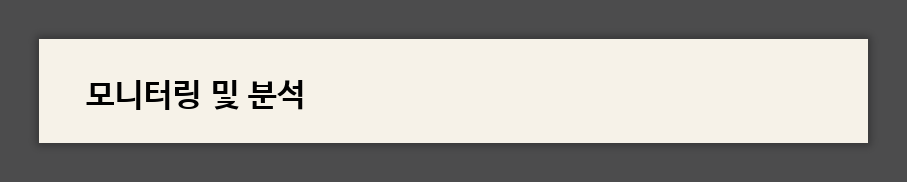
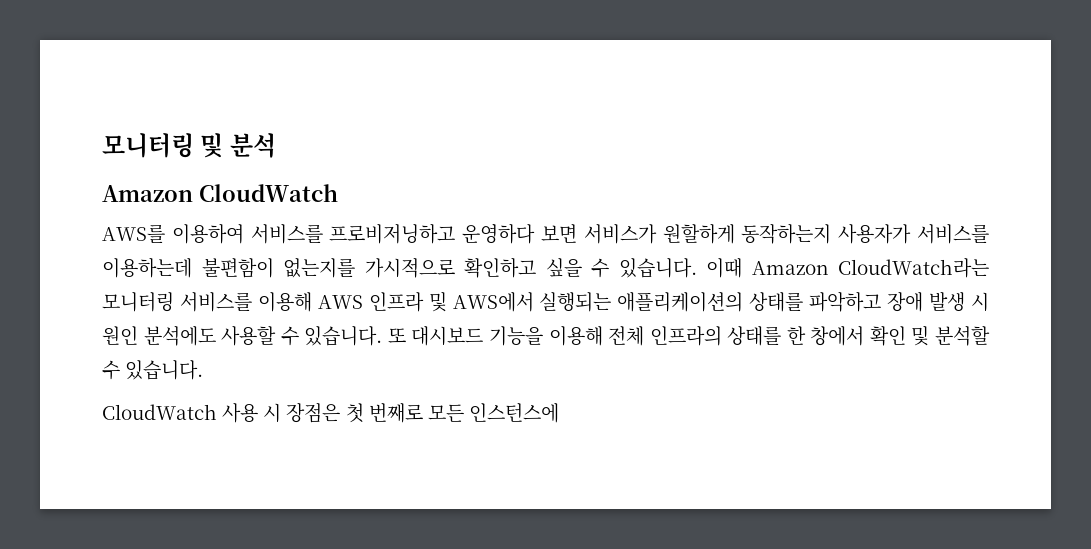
+ Amazon CloudWatch
+ AWS를 이용하여 서비스를 프로비저닝하고 운영하다 보면 서비스가 원할하게 동작하는지 사용자가 서비스를 이용하는데 불편함이 없는지를 가시적으로 확인하고 싶을 수 있습니다. 이때 Amazon CloudWatch라는 모니터링 서비스를 이용해 AWS 인프라 및 AWS에서 실행되는 애플리케이션의 상태를 파악하고 장애 발생 시 원인 분석에도 사용할 수 있습니다. 또 대시보드 기능을 이용해 전체 인프라의 상태를 한 창에서 확인 및 분석할 수 있습니다.
+ CloudWatch 사용 시 장점은 첫 번째로 모든 인스턴스에

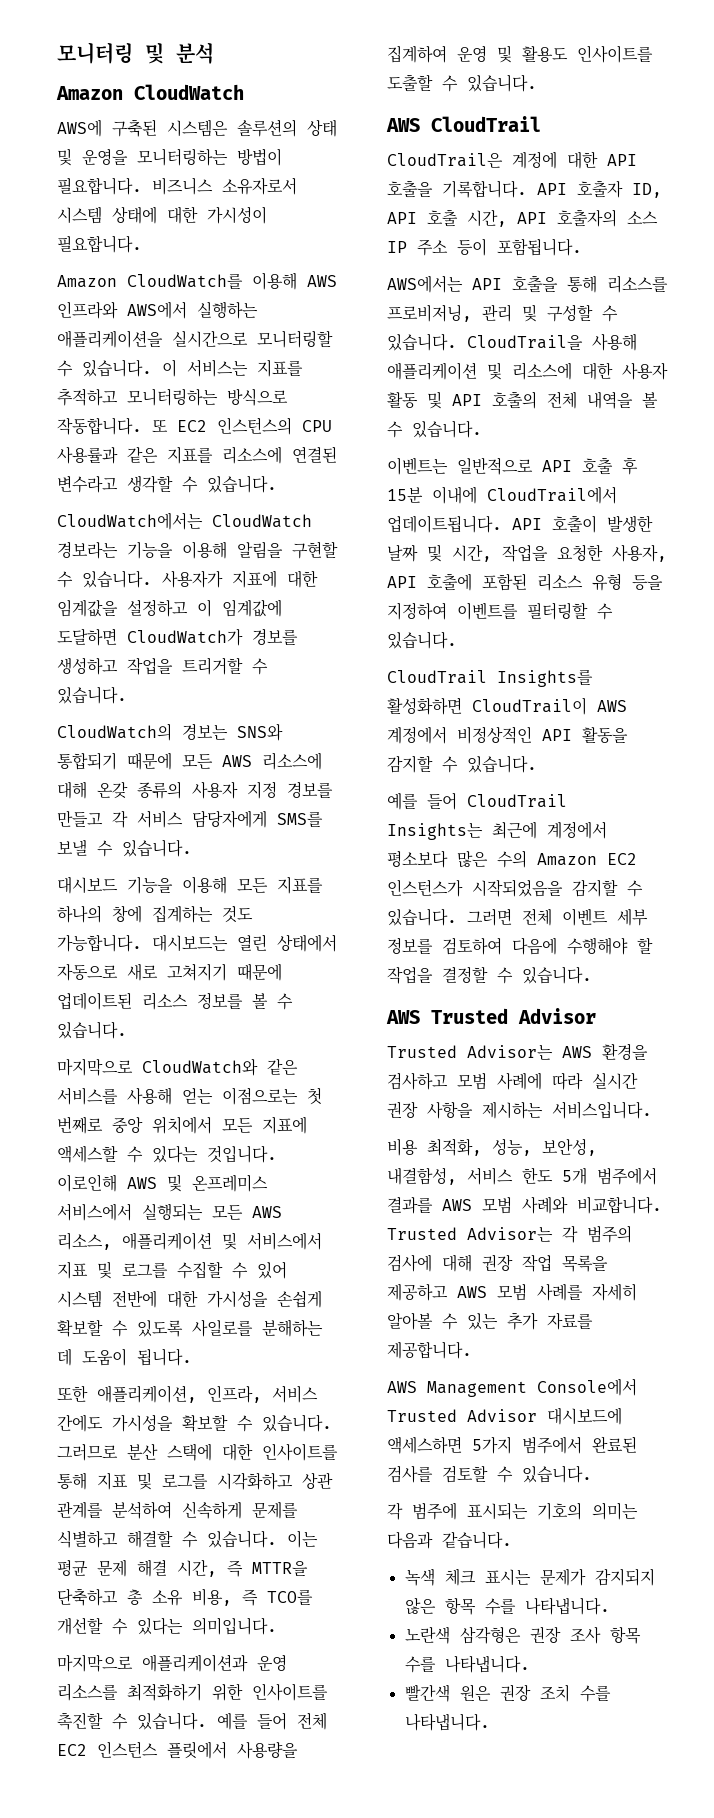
- AWS를 이용하여 서비스를 프로비저닝하고 운영하다 보면 서비스가 원할하게 동작하는지 사용자가 서비스를 이용하는데 불편함이 없는지를 가시적으로 확인하고 싶을 수 있습니다. 이때 Amazon CloudWatch라는 모니터링 서비스를 이용해 AWS 인프라 및 AWS에서 실행되는 애플리케이션의 상태를 파악하고 장애 발생 시 원인 분석에도 사용할 수 있습니다. 또 대시보드 기능을 이용해 전체 인프라의 상태를 한 창에서 확인 및 분석할 수 있습니다.
- CloudWatch 사용 시 장점은 첫 번째로 모든 인스턴스에
+ AWS에 구축된 시스템은 솔루션의 상태 및 운영을 모니터링하는 방법이 필요합니다. 비즈니스 소유자로서 시스템 상태에 대한 가시성이 필요합니다.
+ Amazon CloudWatch를 이용해 AWS 인프라와 AWS에서 실행하는 애플리케이션을 실시간으로 모니터링할 수 있습니다. 이 서비스는 지표를 추적하고 모니터링하는 방식으로 작동합니다. 또 EC2 인스턴스의 CPU 사용률과 같은 지표를 리소스에 연결된 변수라고 생각할 수 있습니다.
+ CloudWatch에서는 CloudWatch 경보라는 기능을 이용해 알림을 구현할 수 있습니다. 사용자가 지표에 대한 임계값을 설정하고 이 임계값에 도달하면 CloudWatch가 경보를 생성하고 작업을 트리거할 수 있습니다.
+ CloudWatch의 경보는 SNS와 통합되기 때문에 모든 AWS 리소스에 대해 온갖 종류의 사용자 지정 경보를 만들고 각 서비스 담당자에게 SMS를 보낼 수 있습니다.
+ 대시보드 기능을 이용해 모든 지표를 하나의 창에 집계하는 것도 가능합니다. 대시보드는 열린 상태에서 자동으로 새로 고쳐지기 때문에 업데이트된 리소스 정보를 볼 수 있습니다.
+ 마지막으로 CloudWatch와 같은 서비스를 사용해 얻는 이점으로는 첫 번째로 중앙 위치에서 모든 지표에 액세스할 수 있다는 것입니다. 이로인해 AWS 및 온프레미스 서비스에서 실행되는 모든 AWS 리소스, 애플리케이션 및 서비스에서 지표 및 로그를 수집할 수 있어 시스템 전반에 대한 가시성을 손쉽게 확보할 수 있도록 사일로를 분해하는 데 도움이 됩니다.
+ 또한 애플리케이션, 인프라, 서비스 간에도 가시성을 확보할 수 있습니다. 그러므로 분산 스택에 대한 인사이트를 통해 지표 및 로그를 시각화하고 상관 관계를 분석하여 신속하게 문제를 식별하고 해결할 수 있습니다. 이는 평균 문제 해결 시간, 즉 MTTR을 단축하고 총 소유 비용, 즉 TCO를 개선할 수 있다는 의미입니다.
+ 마지막으로 애플리케이션과 운영 리소스를 최적화하기 위한 인사이트를 촉진할 수 있습니다. 예를 들어 전체 EC2 인스턴스 플릿에서 사용량을 집계하여 운영 및 활용도 인사이트를 도출할 수 있습니다.
+ AWS CloudTrail
+ CloudTrail은 계정에 대한 API 호출을 기록합니다. API 호출자 ID, API 호출 시간, API 호출자의 소스 IP 주소 등이 포함됩니다.
+ AWS에서는 API 호출을 통해 리소스를 프로비저닝, 관리 및 구성할 수 있습니다. CloudTrail을 사용해 애플리케이션 및 리소스에 대한 사용자 활동 및 API 호출의 전체 내역을 볼 수 있습니다.
+ 이벤트는 일반적으로 API 호출 후 15분 이내에 CloudTrail에서 업데이트됩니다. API 호출이 발생한 날짜 및 시간, 작업을 요청한 사용자, API 호출에 포함된 리소스 유형 등을 지정하여 이벤트를 필터링할 수 있습니다.
+ CloudTrail Insights를 활성화하면 CloudTrail이 AWS 계정에서 비정상적인 API 활동을 감지할 수 있습니다.
+ 예를 들어 CloudTrail Insights는 최근에 계정에서 평소보다 많은 수의 Amazon EC2 인스턴스가 시작되었음을 감지할 수 있습니다. 그러면 전체 이벤트 세부 정보를 검토하여 다음에 수행해야 할 작업을 결정할 수 있습니다.
+ AWS Trusted Advisor
+ Trusted Advisor는 AWS 환경을 검사하고 모범 사례에 따라 실시간 권장 사항을 제시하는 서비스입니다.
+ 비용 최적화, 성능, 보안성, 내결함성, 서비스 한도 5개 범주에서 결과를 AWS 모범 사례와 비교합니다. Trusted Advisor는 각 범주의 검사에 대해 권장 작업 목록을 제공하고 AWS 모범 사례를 자세히 알아볼 수 있는 추가 자료를 제공합니다.
+ AWS Management Console에서 Trusted Advisor 대시보드에 액세스하면 5가지 범주에서 완료된 검사를 검토할 수 있습니다.
+ 각 범주에 표시되는 기호의 의미는 다음과 같습니다.
+ 녹색 체크 표시는 문제가 감지되지 않은 항목 수를 나타냅니다.
+ 노란색 삼각형은 권장 조사 항목 수를 나타냅니다.
+ 빨간색 원은 권장 조치 수를 나타냅니다.

